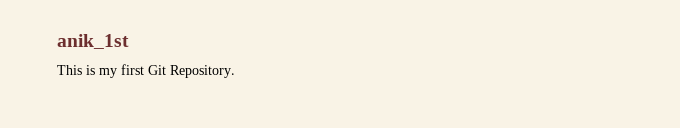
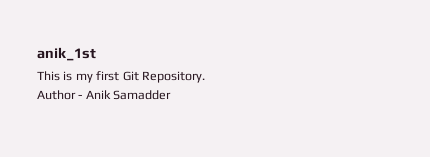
+ Author - Anik Samadder

